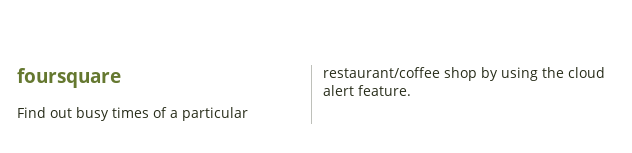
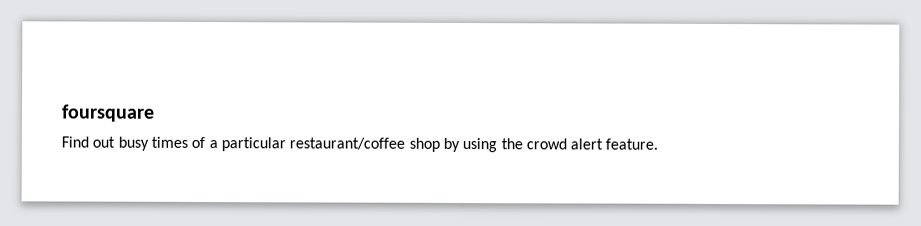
- Find out busy times of a particular restaurant/coffee shop by using the cloud alert feature.
+ Find out busy times of a particular restaurant/coffee shop by using the crowd alert feature.

